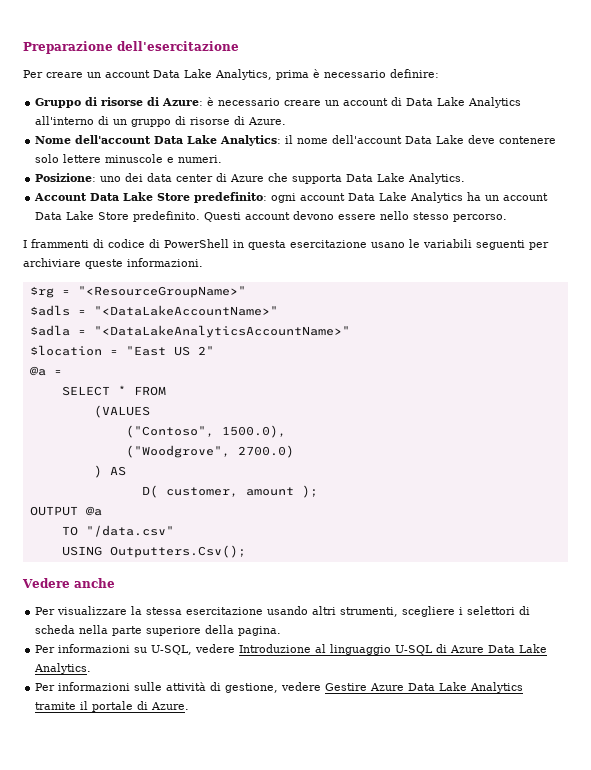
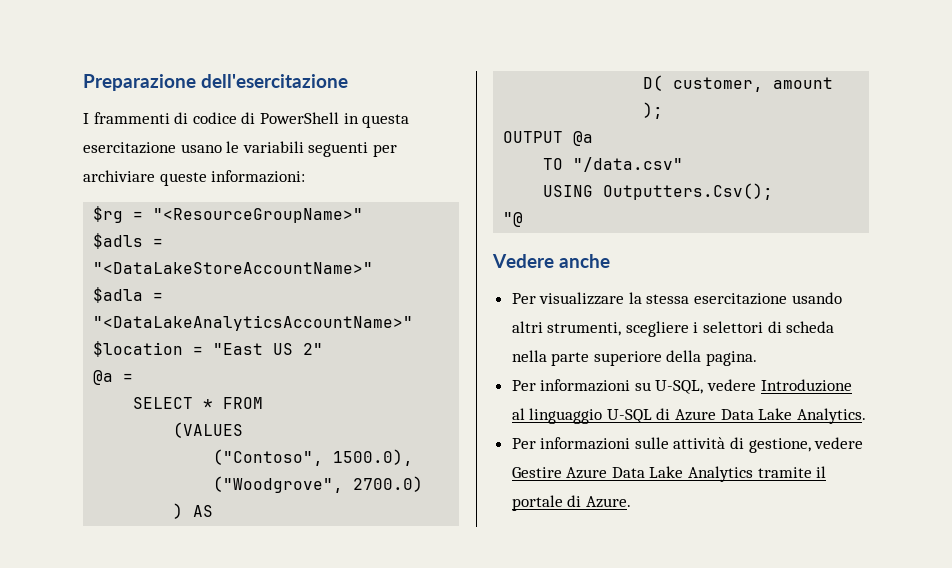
- Per creare un account Data Lake Analytics, prima è necessario definire:
- Gruppo di risorse di Azure: è necessario creare un account di Data Lake Analytics all'interno di un gruppo di risorse di Azure.
- Nome dell'account Data Lake Analytics: il nome dell'account Data Lake deve contenere solo lettere minuscole e numeri.
- Posizione: uno dei data center di Azure che supporta Data Lake Analytics.
- Account Data Lake Store predefinito: ogni account Data Lake Analytics ha un account Data Lake Store predefinito. Questi account devono essere nello stesso percorso.
- I frammenti di codice di PowerShell in questa esercitazione usano le variabili seguenti per archiviare queste informazioni.
+ I frammenti di codice di PowerShell in questa esercitazione usano le variabili seguenti per archiviare queste informazioni:
- $adls = "<DataLakeAccountName>"
+ $adls = "<DataLakeStoreAccountName>"
+ "@

